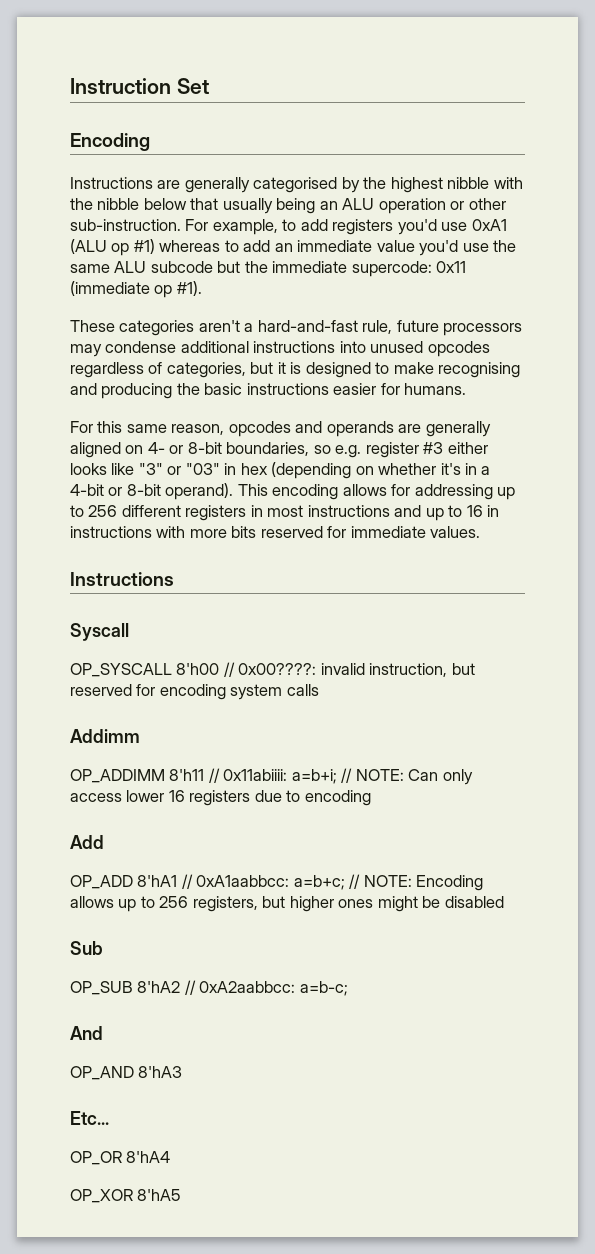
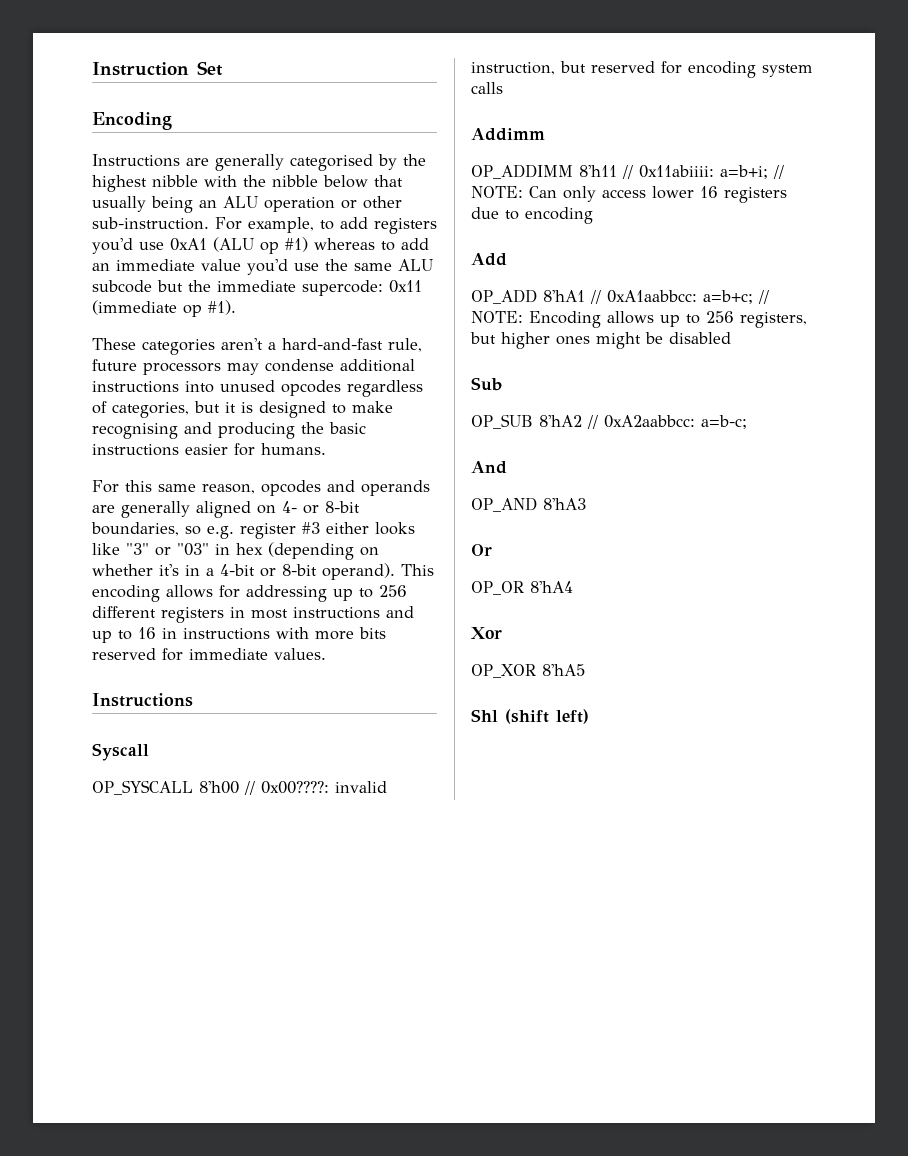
- Etc...
+ Or
+ Xor
+ Shl (shift left)

